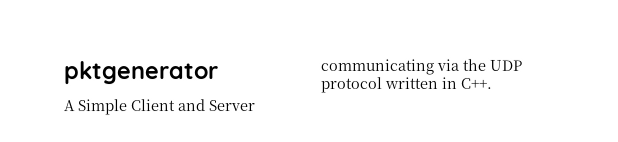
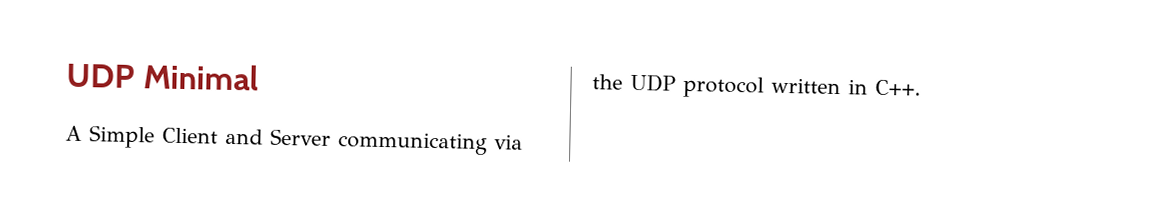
- pktgenerator
+ UDP Minimal

